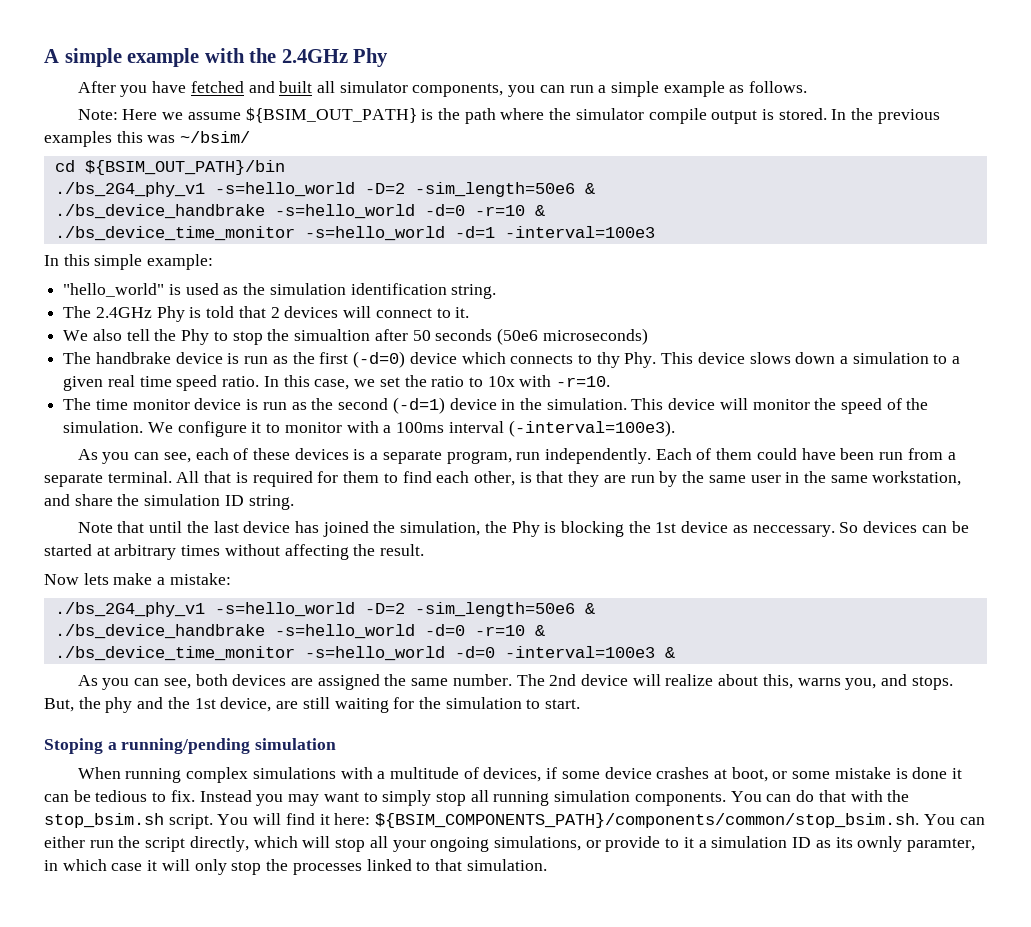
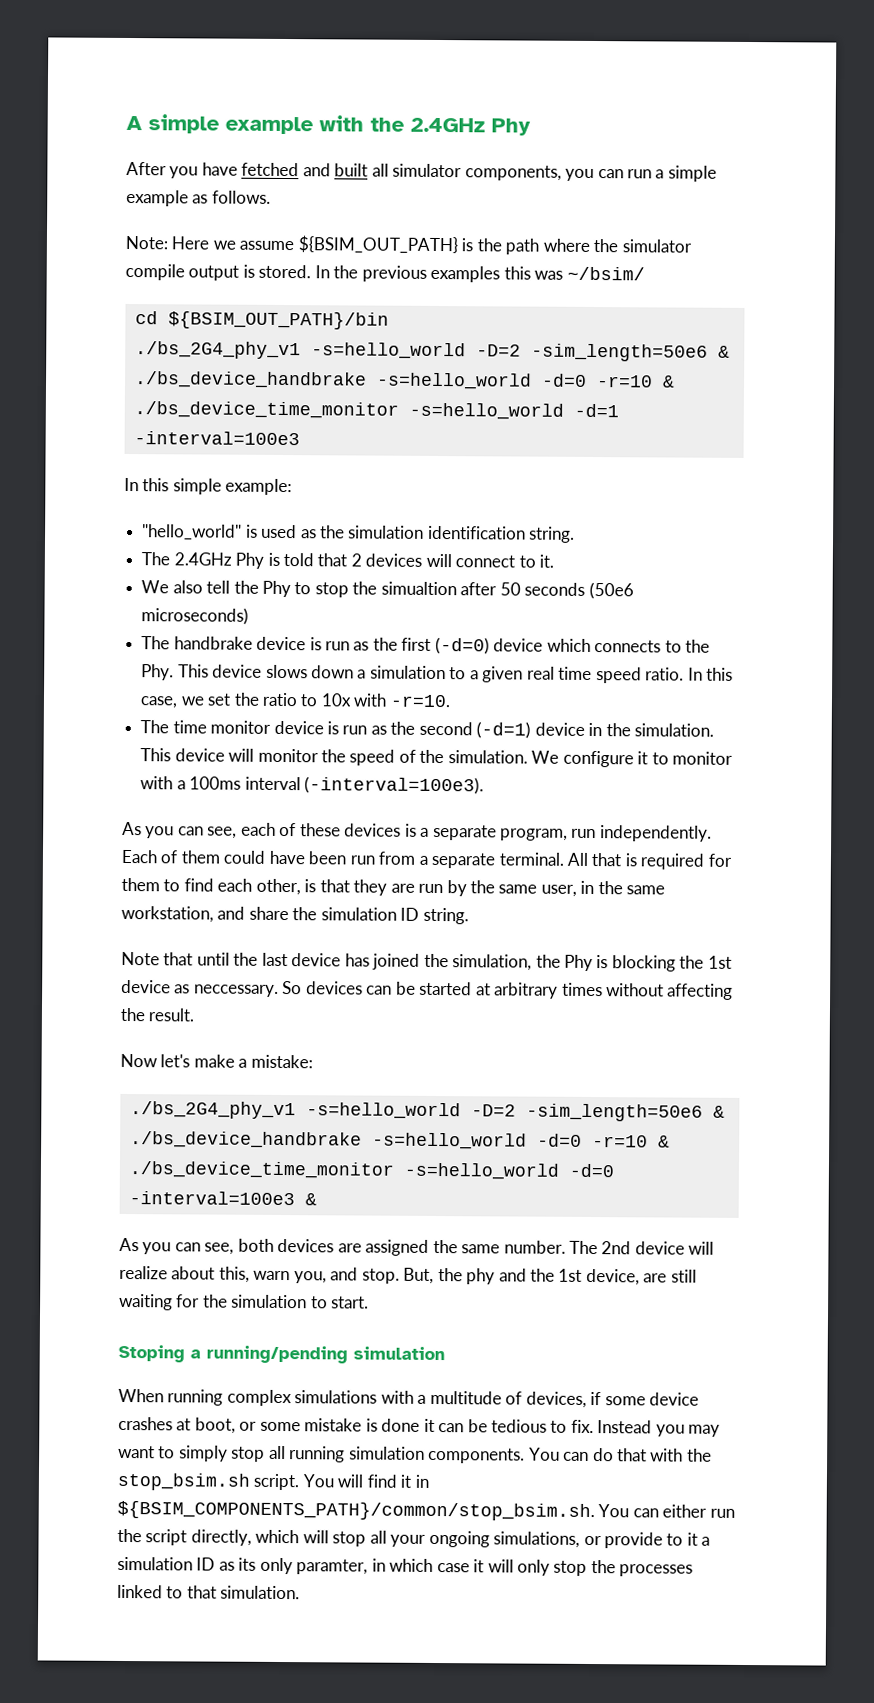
- The handbrake device is run as the first (-d=0) device which connects to thy Phy. This device slows down a simulation to a given real time speed ratio.
+ The handbrake device is run as the first (-d=0) device which connects to the Phy. This device slows down a simulation to a given real time speed ratio.
- All that is required for them to find each other, is that they are run by the same user in the same workstation, and share the simulation ID string.
+ All that is required for them to find each other, is that they are run by the same user, in the same workstation, and share the simulation ID string.
- Now lets make a mistake:
+ Now let's make a mistake:
- The 2nd device will realize about this, warns you, and stops.
+ The 2nd device will realize about this, warn you, and stop.
- You will find it here: ${BSIM_COMPONENTS_PATH}/components/common/stop_bsim.sh. You can either run the script directly, which will stop all your ongoing simulations, or provide to it a simulation ID as its ownly paramter, in which case it will only stop the processes linked to that simulation.
+ You will find it in ${BSIM_COMPONENTS_PATH}/common/stop_bsim.sh. You can either run the script directly, which will stop all your ongoing simulations, or provide to it a simulation ID as its only paramter, in which case it will only stop the processes linked to that simulation.

